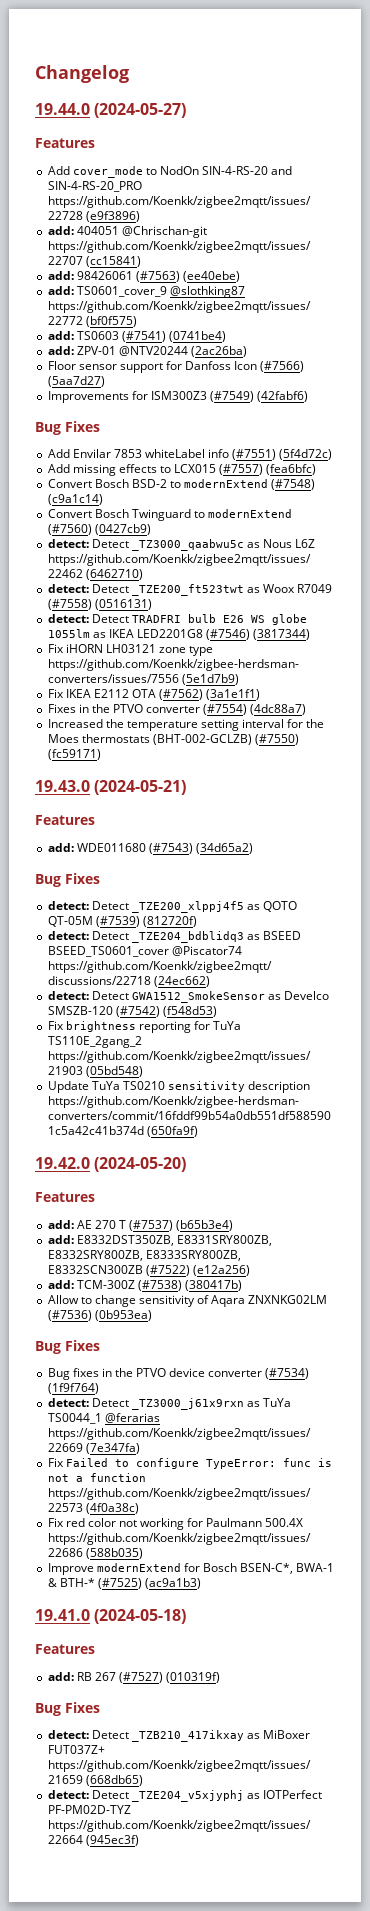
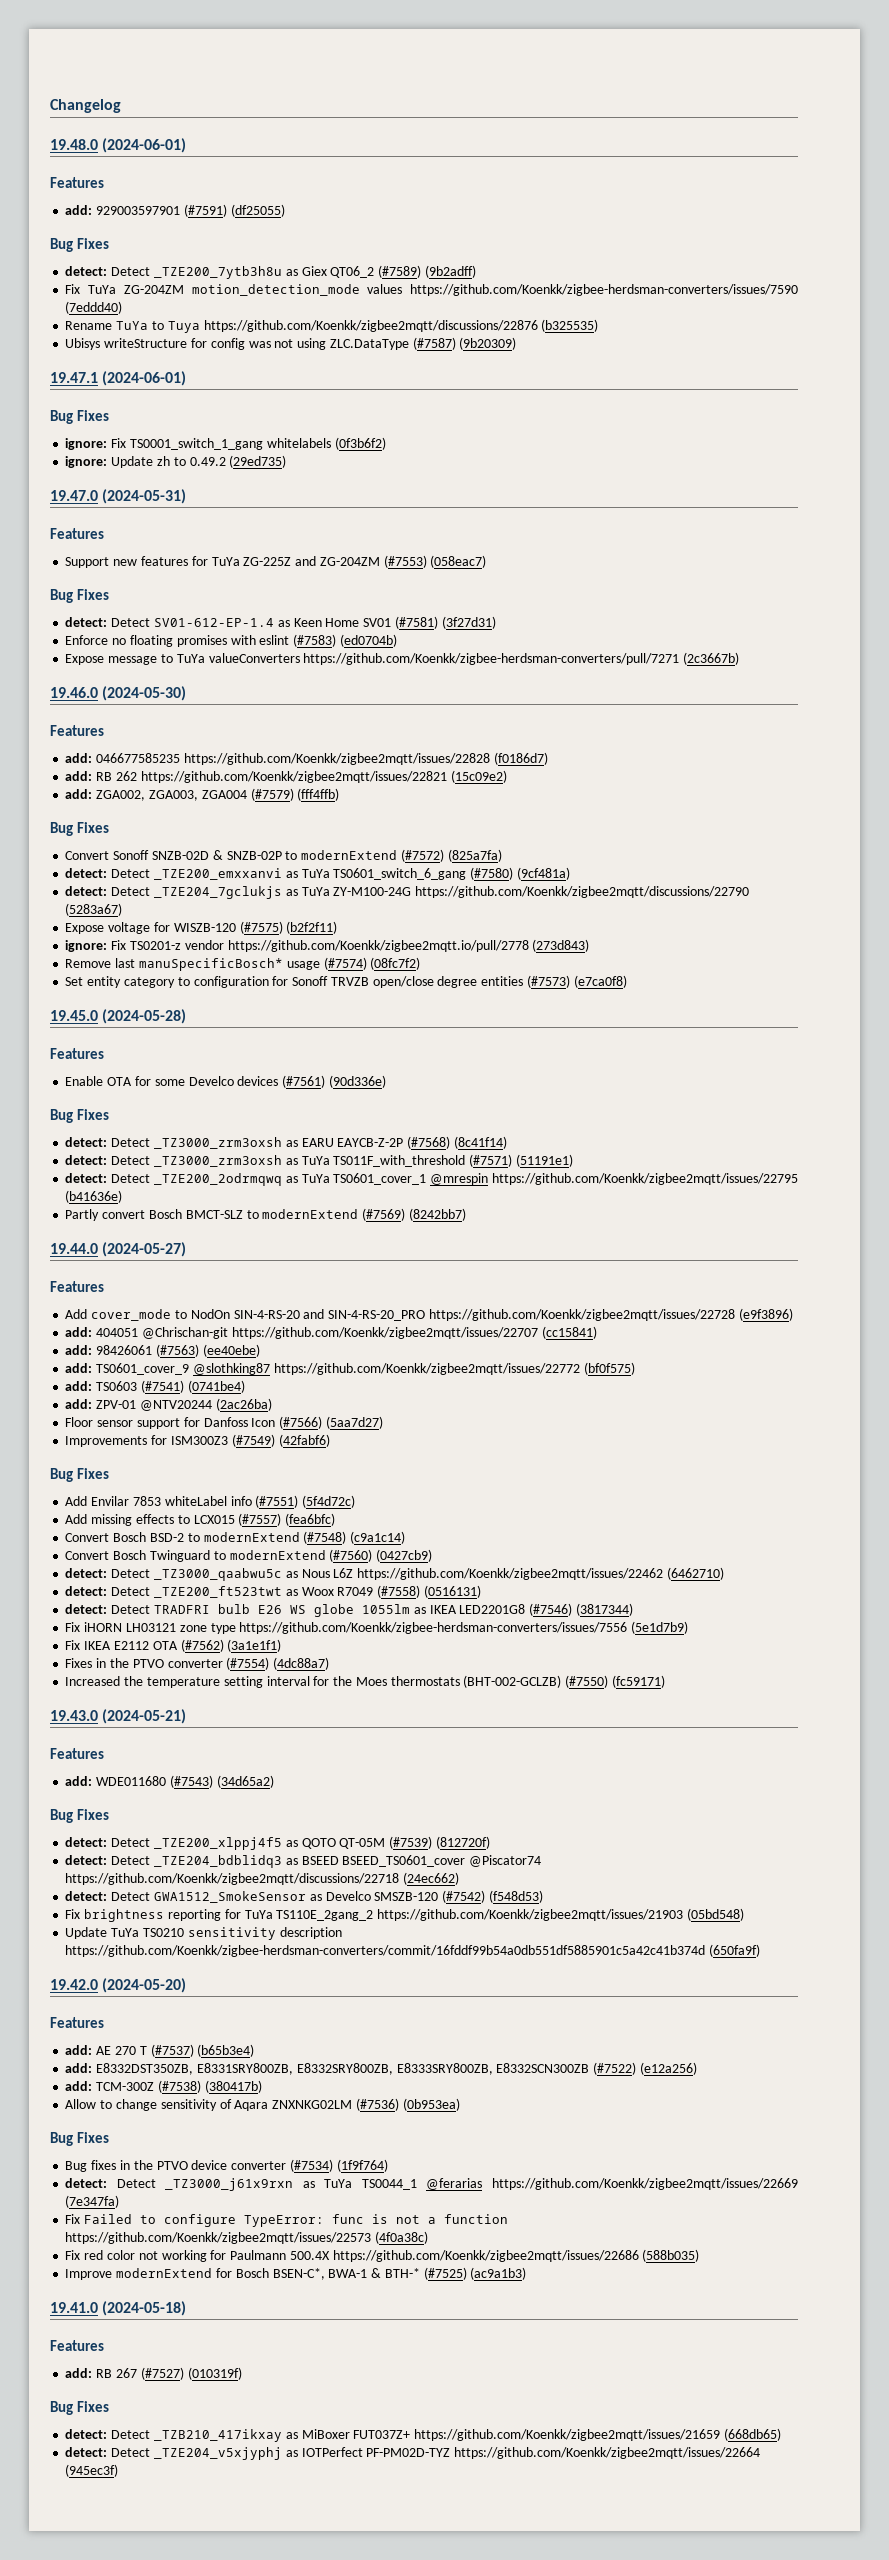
+ 19.48.0 (2024-06-01)
+ Features
+ add: 929003597901 (#7591) (df25055)
+ Bug Fixes
+ detect: Detect _TZE200_7ytb3h8u as Giex QT06_2 (#7589) (9b2adff)
+ Fix TuYa ZG-204ZM motion_detection_mode values https://github.com/Koenkk/zigbee-herdsman-converters/issues/7590 (7eddd40)
+ Rename TuYa to Tuya https://github.com/Koenkk/zigbee2mqtt/discussions/22876 (b325535)
+ Ubisys writeStructure for config was not using ZLC.DataType (#7587) (9b20309)
+ 19.47.1 (2024-06-01)
+ Bug Fixes
+ ignore: Fix TS0001_switch_1_gang whitelabels (0f3b6f2)
+ ignore: Update zh to 0.49.2 (29ed735)
+ 19.47.0 (2024-05-31)
+ Features
+ Support new features for TuYa ZG-225Z and ZG-204ZM (#7553) (058eac7)
+ Bug Fixes
+ detect: Detect SV01-612-EP-1.4 as Keen Home SV01 (#7581) (3f27d31)
+ Enforce no floating promises with eslint (#7583) (ed0704b)
+ Expose message to TuYa valueConverters https://github.com/Koenkk/zigbee-herdsman-converters/pull/7271 (2c3667b)
+ 19.46.0 (2024-05-30)
+ Features
+ add: 046677585235 https://github.com/Koenkk/zigbee2mqtt/issues/22828 (f0186d7)
+ add: RB 262 https://github.com/Koenkk/zigbee2mqtt/issues/22821 (15c09e2)
+ add: ZGA002, ZGA003, ZGA004 (#7579) (fff4ffb)
+ Bug Fixes
+ Convert Sonoff SNZB-02D & SNZB-02P to modernExtend (#7572) (825a7fa)
+ detect: Detect _TZE200_emxxanvi as TuYa TS0601_switch_6_gang (#7580) (9cf481a)
+ detect: Detect _TZE204_7gclukjs as TuYa ZY-M100-24G https://github.com/Koenkk/zigbee2mqtt/discussions/22790 (5283a67)
+ Expose voltage for WISZB-120 (#7575) (b2f2f11)
+ ignore: Fix TS0201-z vendor https://github.com/Koenkk/zigbee2mqtt.io/pull/2778 (273d843)
+ Remove last manuSpecificBosch* usage (#7574) (08fc7f2)
+ Set entity category to configuration for Sonoff TRVZB open/close degree entities (#7573) (e7ca0f8)
+ 19.45.0 (2024-05-28)
+ Features
+ Enable OTA for some Develco devices (#7561) (90d336e)
+ Bug Fixes
+ detect: Detect _TZ3000_zrm3oxsh as EARU EAYCB-Z-2P (#7568) (8c41f14)
+ detect: Detect _TZ3000_zrm3oxsh as TuYa TS011F_with_threshold (#7571) (51191e1)
+ detect: Detect _TZE200_2odrmqwq as TuYa TS0601_cover_1 @mrespin https://github.com/Koenkk/zigbee2mqtt/issues/22795 (b41636e)
+ Partly convert Bosch BMCT-SLZ to modernExtend (#7569) (8242bb7)

